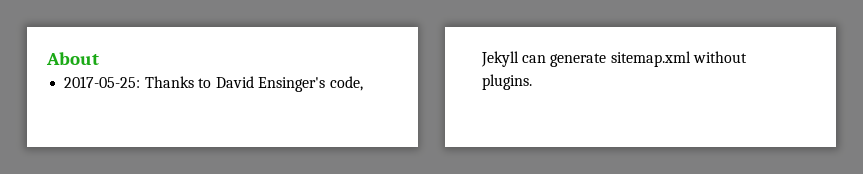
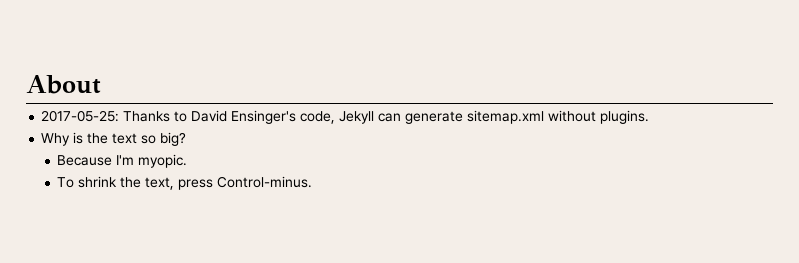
+ Why is the text so big?
+ Because I'm myopic.
+ To shrink the text, press Control-minus.

